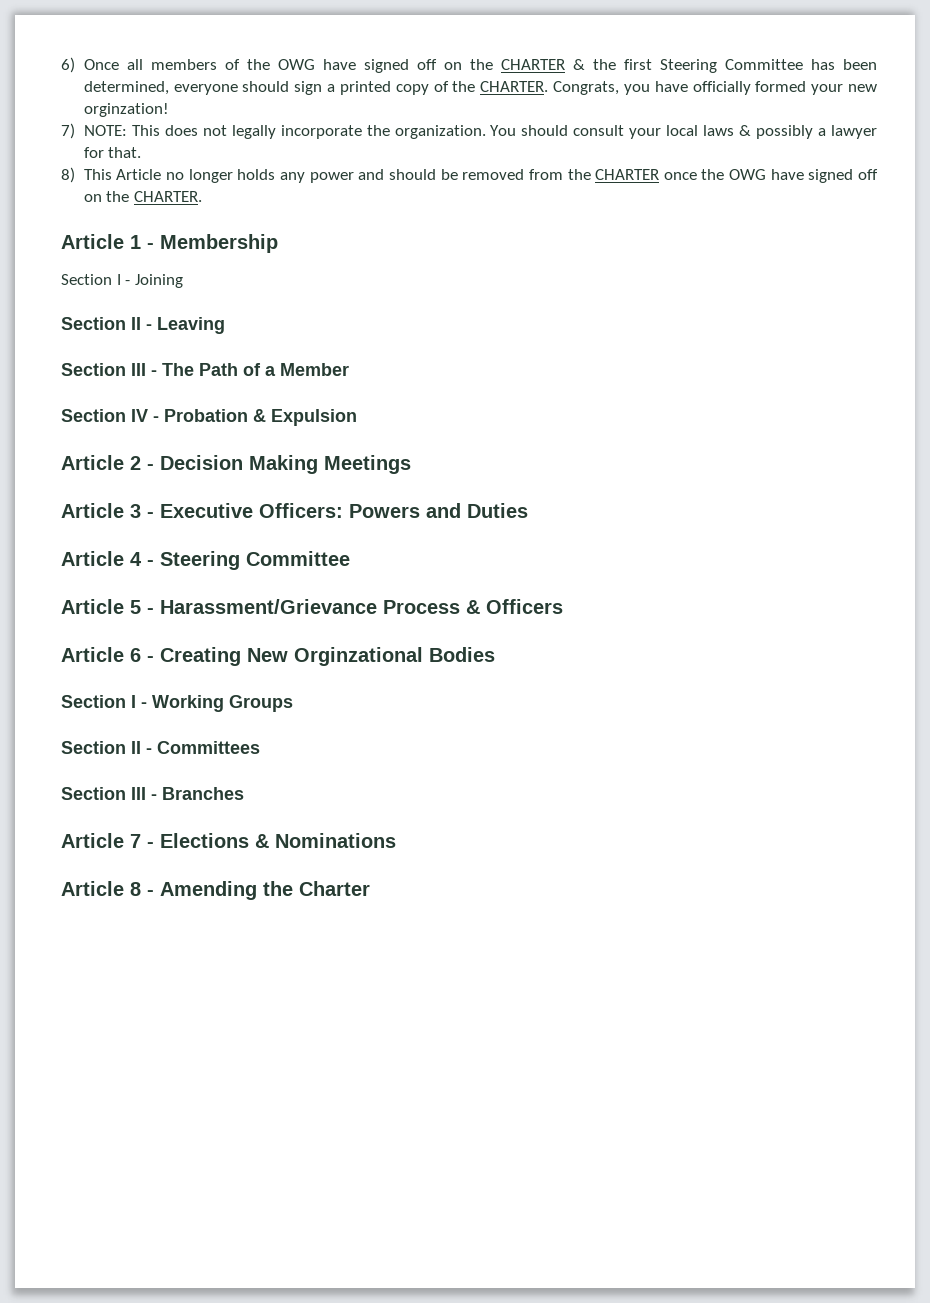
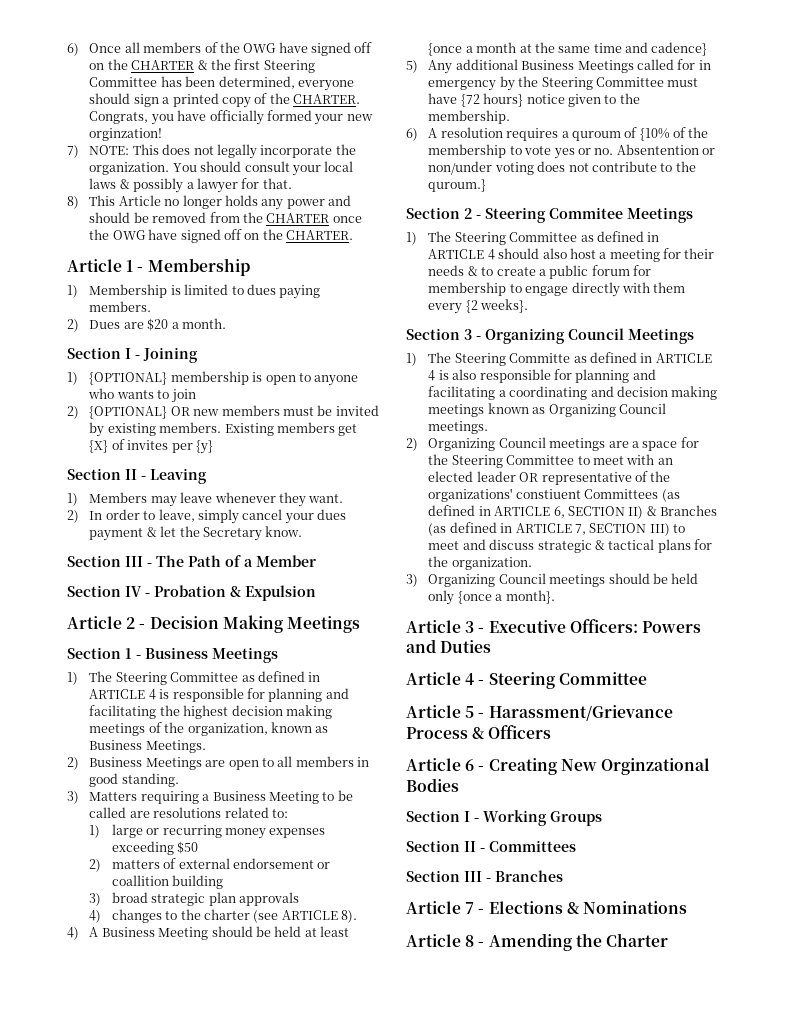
+ 1) Membership is limited to dues paying members.
+ 2) Dues are $20 a month.
  Section I - Joining
+ 1) {OPTIONAL} membership is open to anyone who wants to join
+ 2) {OPTIONAL} OR new members must be invited by existing members. Existing members get {X} of invites per {y}
  Section II - Leaving
+ 1) Members may leave whenever they want.
+ 2) In order to leave, simply cancel your dues payment & let the Secretary know.
+ Section 1 - Business Meetings
+ 1) The Steering Committee as defined in ARTICLE 4 is responsible for planning and facilitating the highest decision making meetings of the organization, known as Business Meetings.
+ 2) Business Meetings are open to all members in good standing.
+ 3) Matters requiring a Business Meeting to be called are resolutions related to:
+ 1) large or recurring money expenses exceeding $50
+ 2) matters of external endorsement or coallition building
+ 3) broad strategic plan approvals
+ 4) changes to the charter (see ARTICLE 8).
+ 4) A Business Meeting should be held at least {once a month at the same time and cadence}
+ 5) Any additional Business Meetings called for in emergency by the Steering Committee must have {72 hours} notice given to the membership.
+ 6) A resolution requires a quroum of {10% of the membership to vote yes or no. Absentention or non/under voting does not contribute to the quroum.}
+ Section 2 - Steering Commitee Meetings
+ 1) The Steering Committee as defined in ARTICLE 4 should also host a meeting for their needs & to create a public forum for membership to engage directly with them every {2 weeks}.
+ Section 3 - Organizing Council Meetings
+ 1) The Steering Committe as defined in ARTICLE 4 is also responsible for planning and facilitating a coordinating and decision making meetings known as Organizing Council meetings.
+ 2) Organizing Council meetings are a space for the Steering Committee to meet with an elected leader OR representative of the organizations' constiuent Committees (as defined in ARTICLE 6, SECTION II) & Branches (as defined in ARTICLE 7, SECTION III) to meet and discuss strategic & tactical plans for the organization.
+ 3) Organizing Council meetings should be held only {once a month}.

